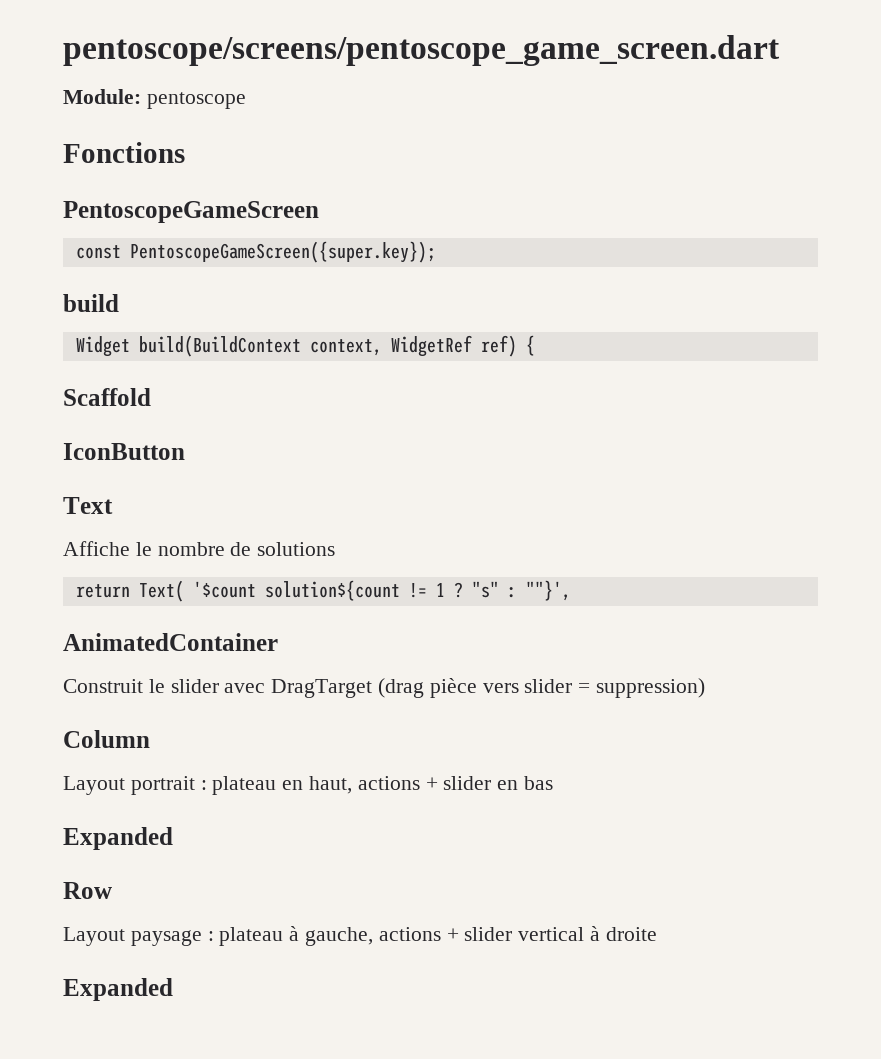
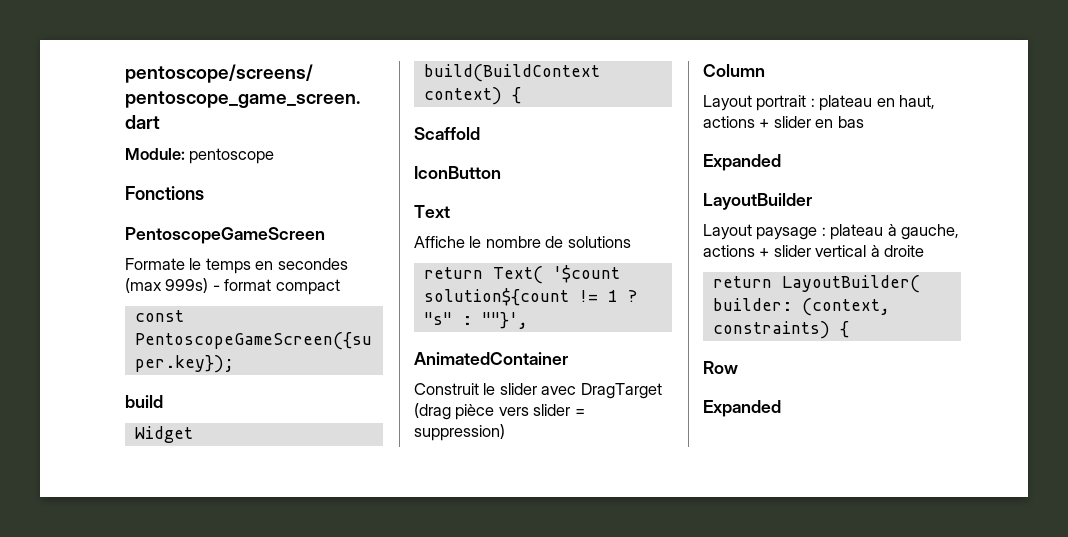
+ Formate le temps en secondes (max 999s) - format compact
- Widget build(BuildContext context, WidgetRef ref) {
+ Widget build(BuildContext context) {
- Row
+ LayoutBuilder
+ return LayoutBuilder( builder: (context, constraints) {
+ Row

